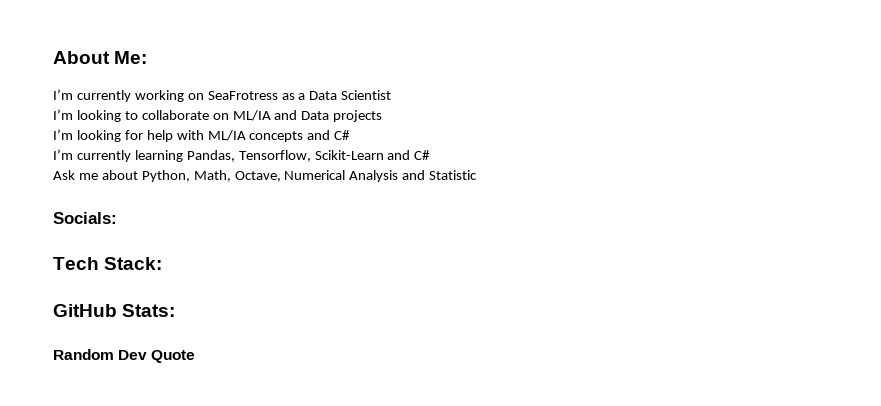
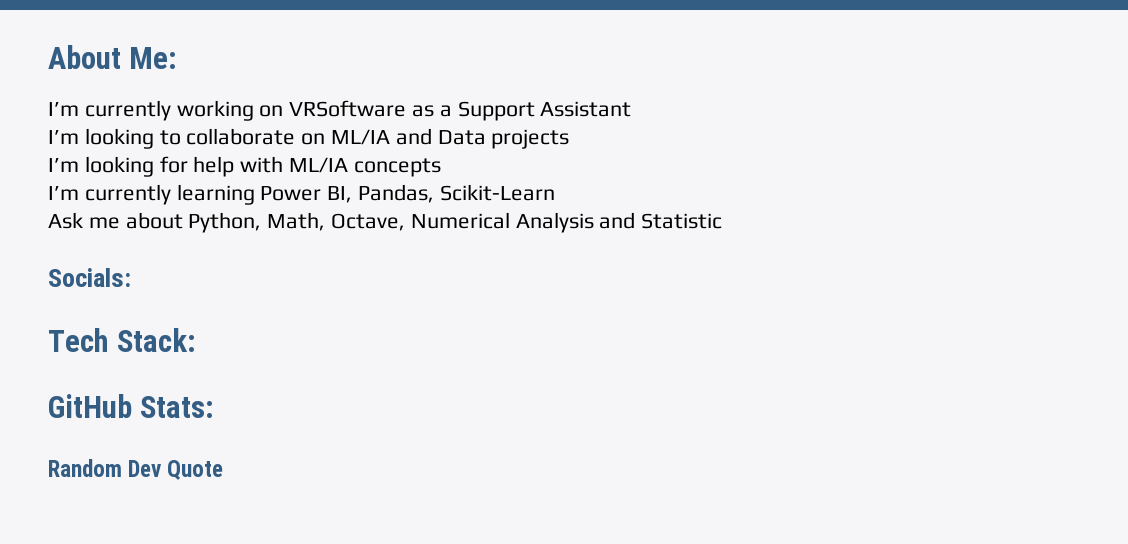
- I’m currently working on SeaFrotress as a Data Scientist
+ I’m currently working on VRSoftware as a Support Assistant
- I’m looking for help with ML/IA concepts and C#
+ I’m looking for help with ML/IA concepts
- I’m currently learning Pandas, Tensorflow, Scikit-Learn and C#
+ I’m currently learning Power BI, Pandas, Scikit-Learn

